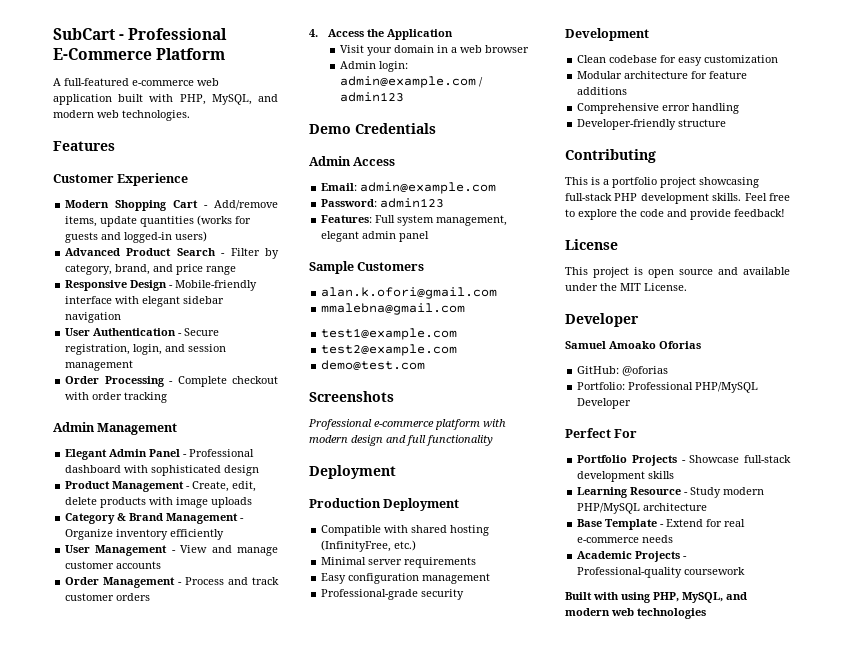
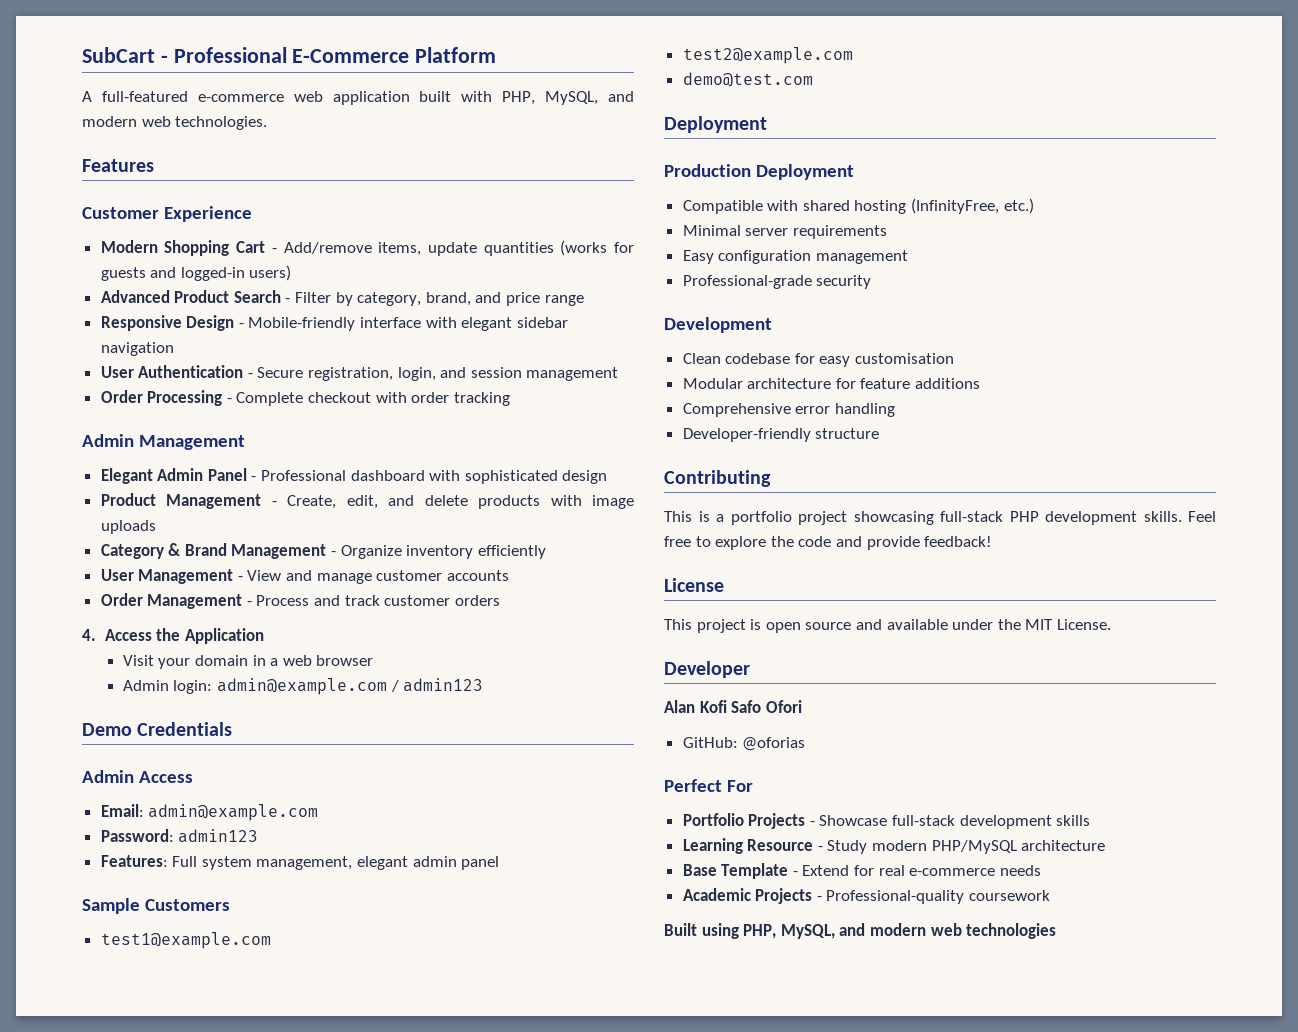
- Product Management - Create, edit, delete products with image uploads
+ Product Management - Create, edit, and delete products with image uploads
- alan.k.ofori@gmail.com
- mmalebna@gmail.com
- Screenshots
- Professional e-commerce platform with modern design and full functionality
- Clean codebase for easy customization
+ Clean codebase for easy customisation
- Samuel Amoako Oforias
+ Alan Kofi Safo Ofori
  GitHub: @oforias
- Portfolio: Professional PHP/MySQL Developer
- Built with using PHP, MySQL, and modern web technologies
+ Built using PHP, MySQL, and modern web technologies

